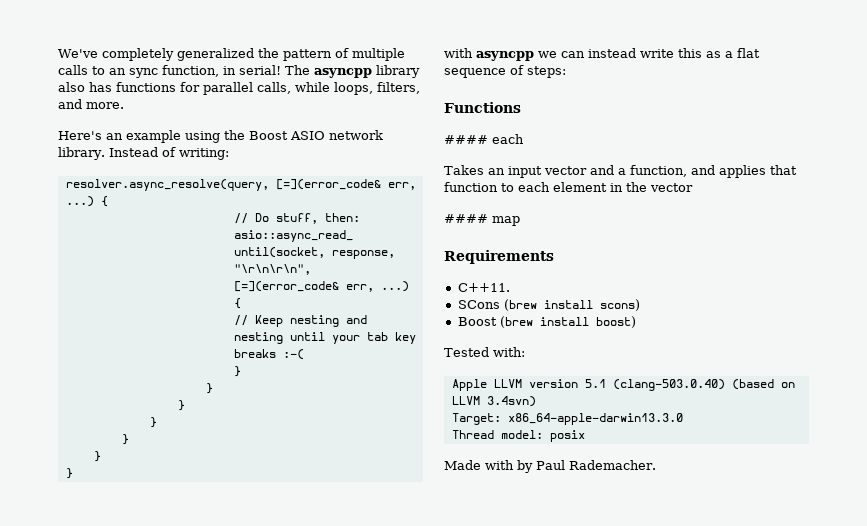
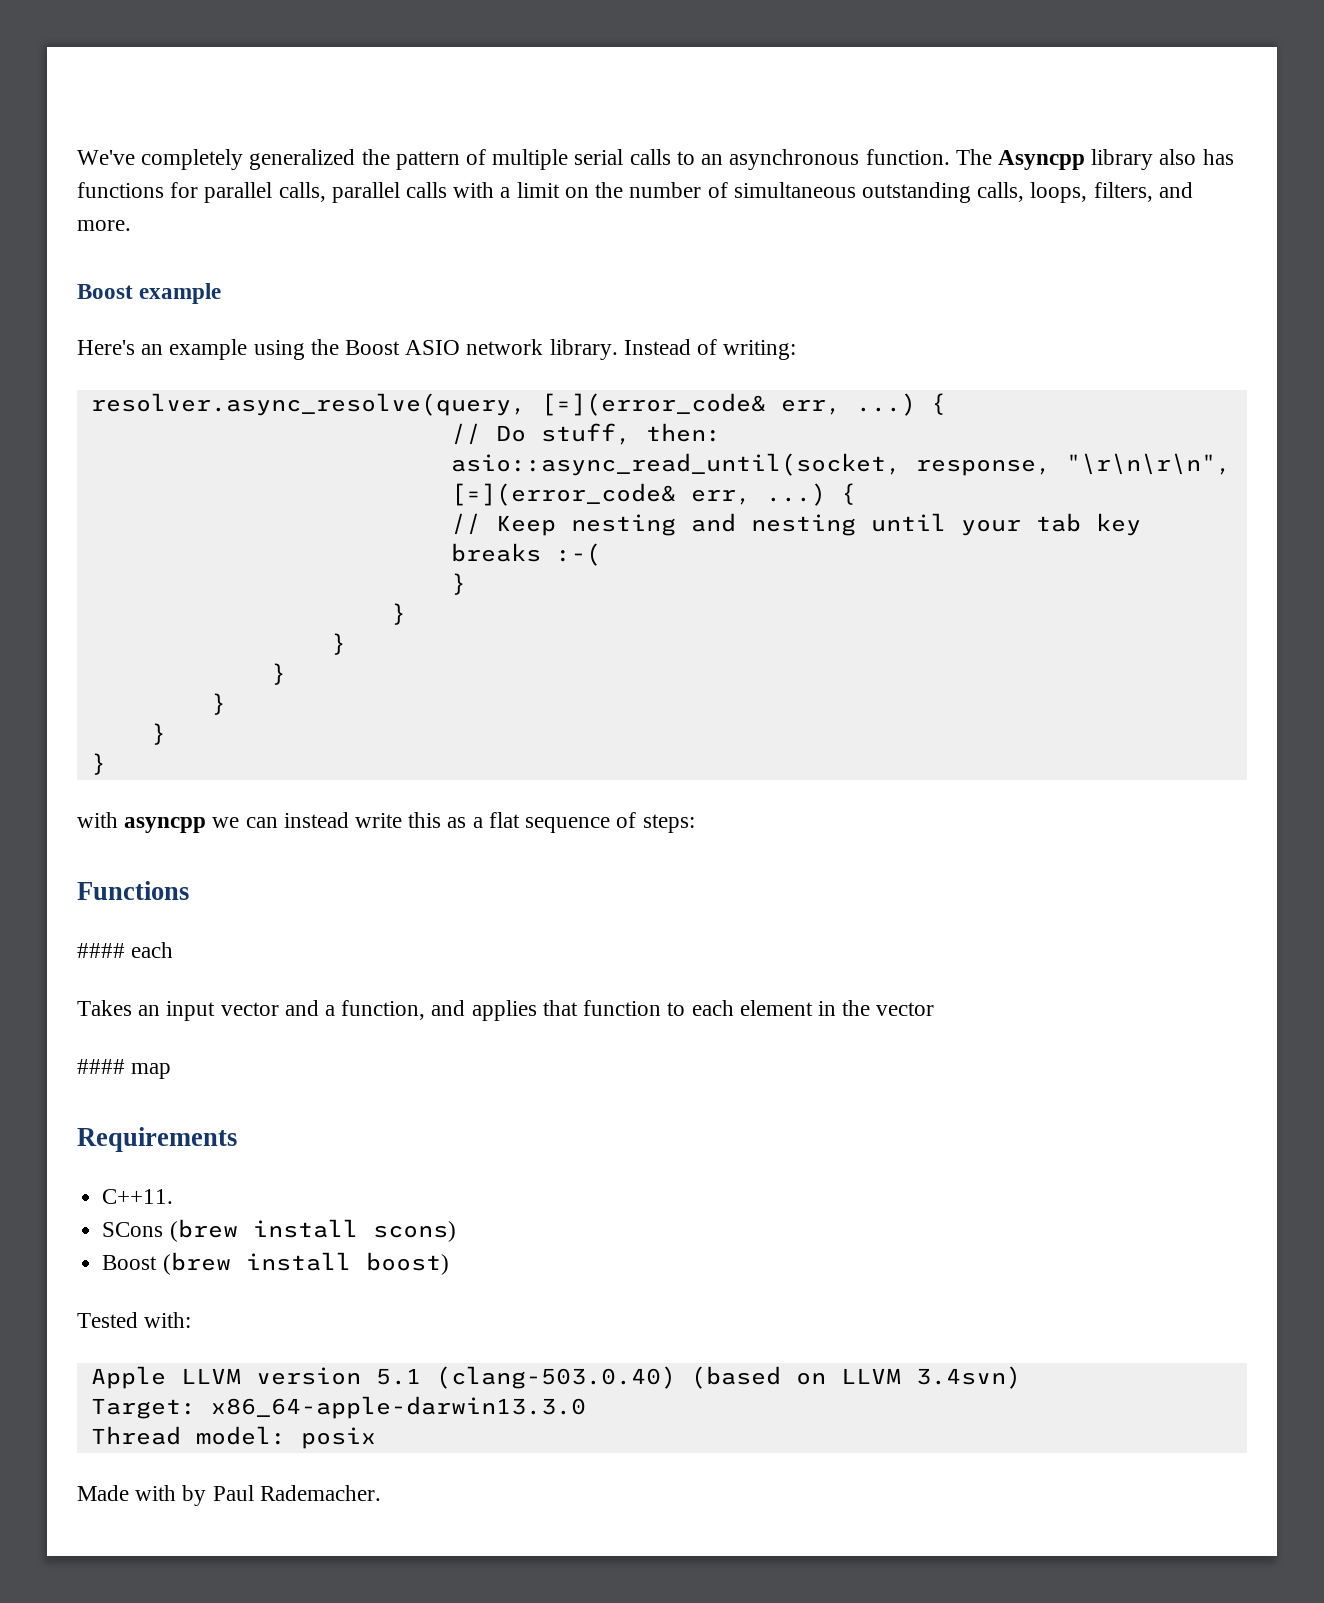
- We've completely generalized the pattern of multiple calls to an sync function, in serial! The asyncpp library also has functions for parallel calls, while loops, filters, and more.
+ We've completely generalized the pattern of multiple serial calls to an asynchronous function. The Asyncpp library also has functions for parallel calls, parallel calls with a limit on the number of simultaneous outstanding calls, loops, filters, and more.
+ Boost example

